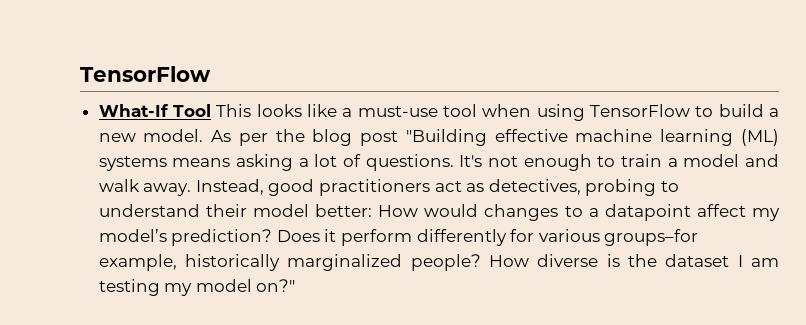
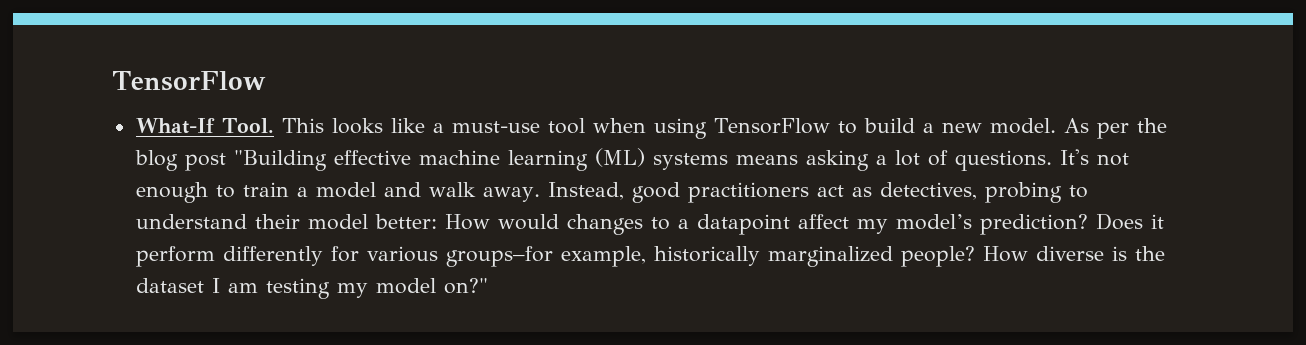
- What-If Tool This looks like a must-use tool when using TensorFlow to build a new model.
+ What-If Tool. This looks like a must-use tool when using TensorFlow to build a new model.

